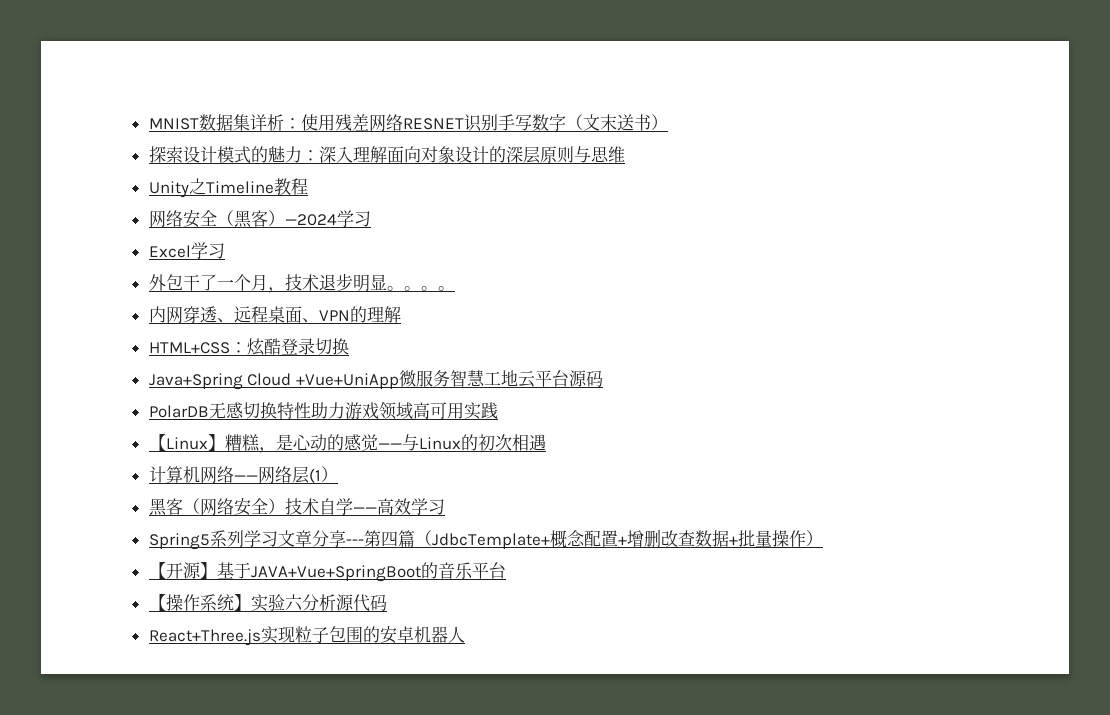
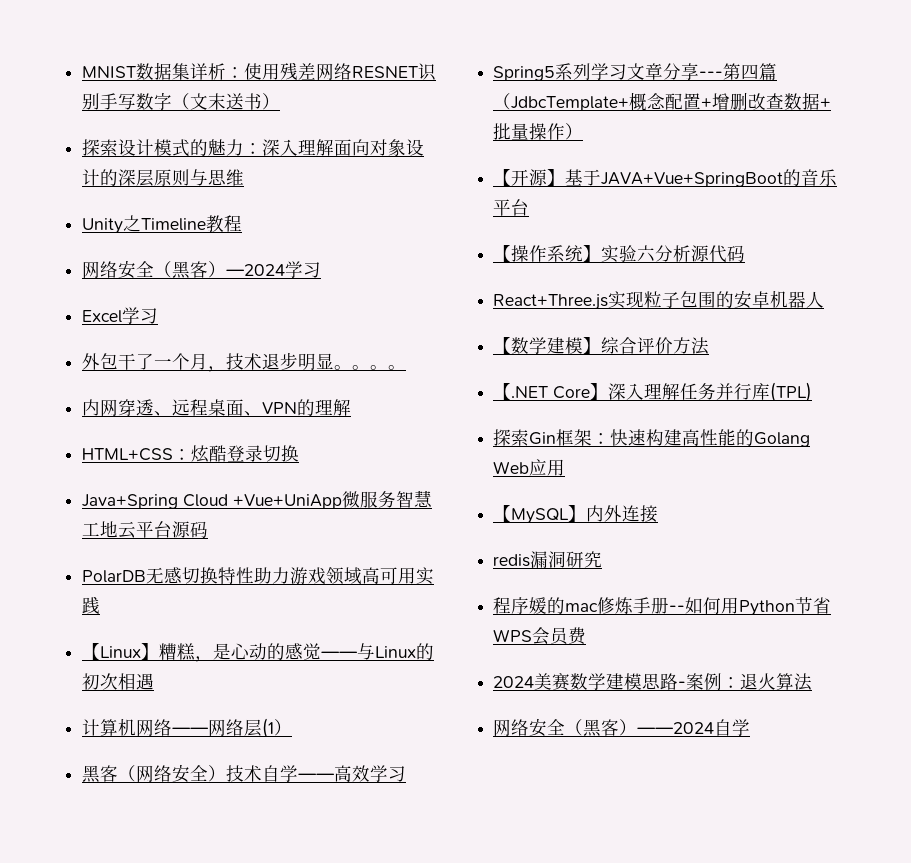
+ 【数学建模】综合评价方法
+ 【.NET Core】深入理解任务并行库(TPL)
+ 探索Gin框架：快速构建高性能的Golang Web应用
+ 【MySQL】内外连接
+ redis漏洞研究
+ 程序媛的mac修炼手册--如何用Python节省WPS会员费
+ 2024美赛数学建模思路-案例：退火算法
+ 网络安全（黑客）——2024自学

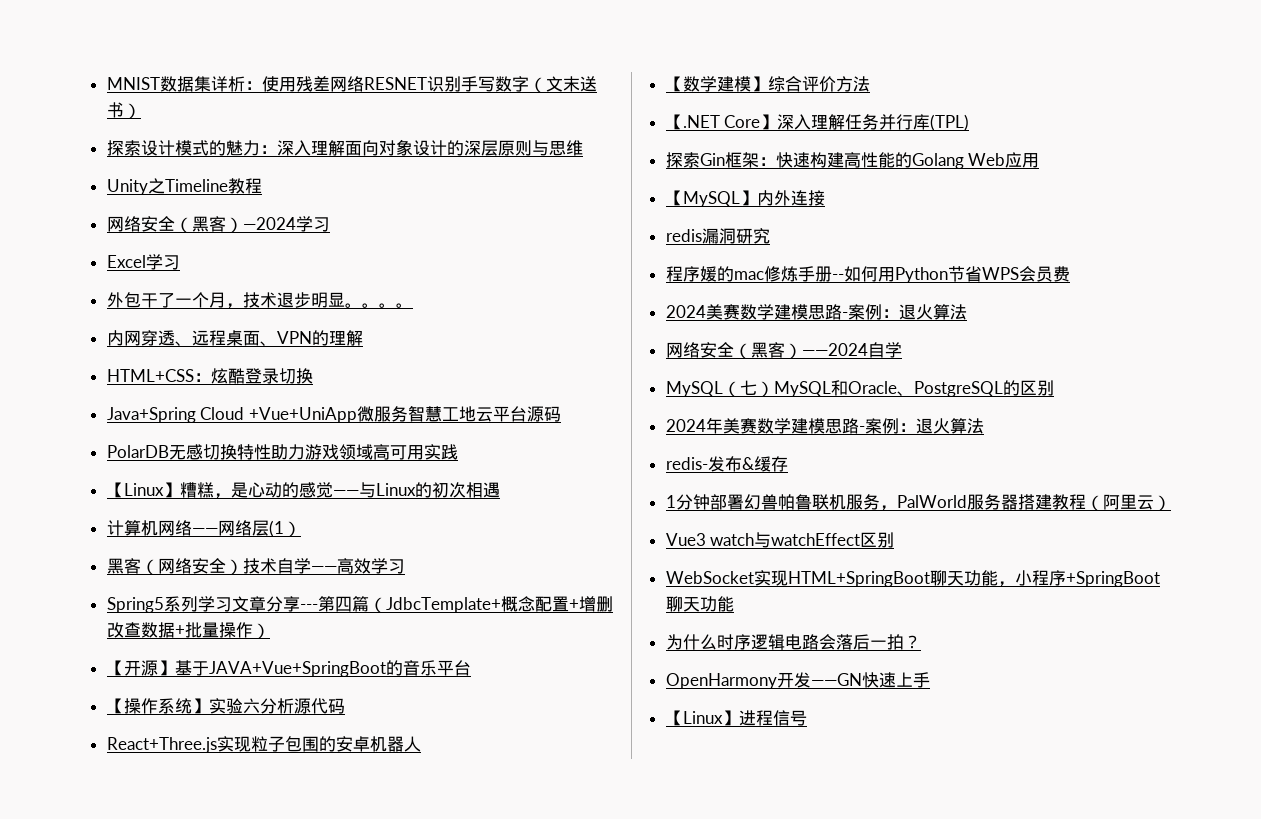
+ MySQL（七）MySQL和Oracle、PostgreSQL的区别
+ 2024年美赛数学建模思路-案例：退火算法
+ redis-发布&缓存
+ 1分钟部署幻兽帕鲁联机服务，PalWorld服务器搭建教程（阿里云）
+ Vue3 watch与watchEffect区别
+ WebSocket实现HTML+SpringBoot聊天功能，小程序+SpringBoot聊天功能
+ 为什么时序逻辑电路会落后一拍？
+ OpenHarmony开发——GN快速上手
+ 【Linux】进程信号

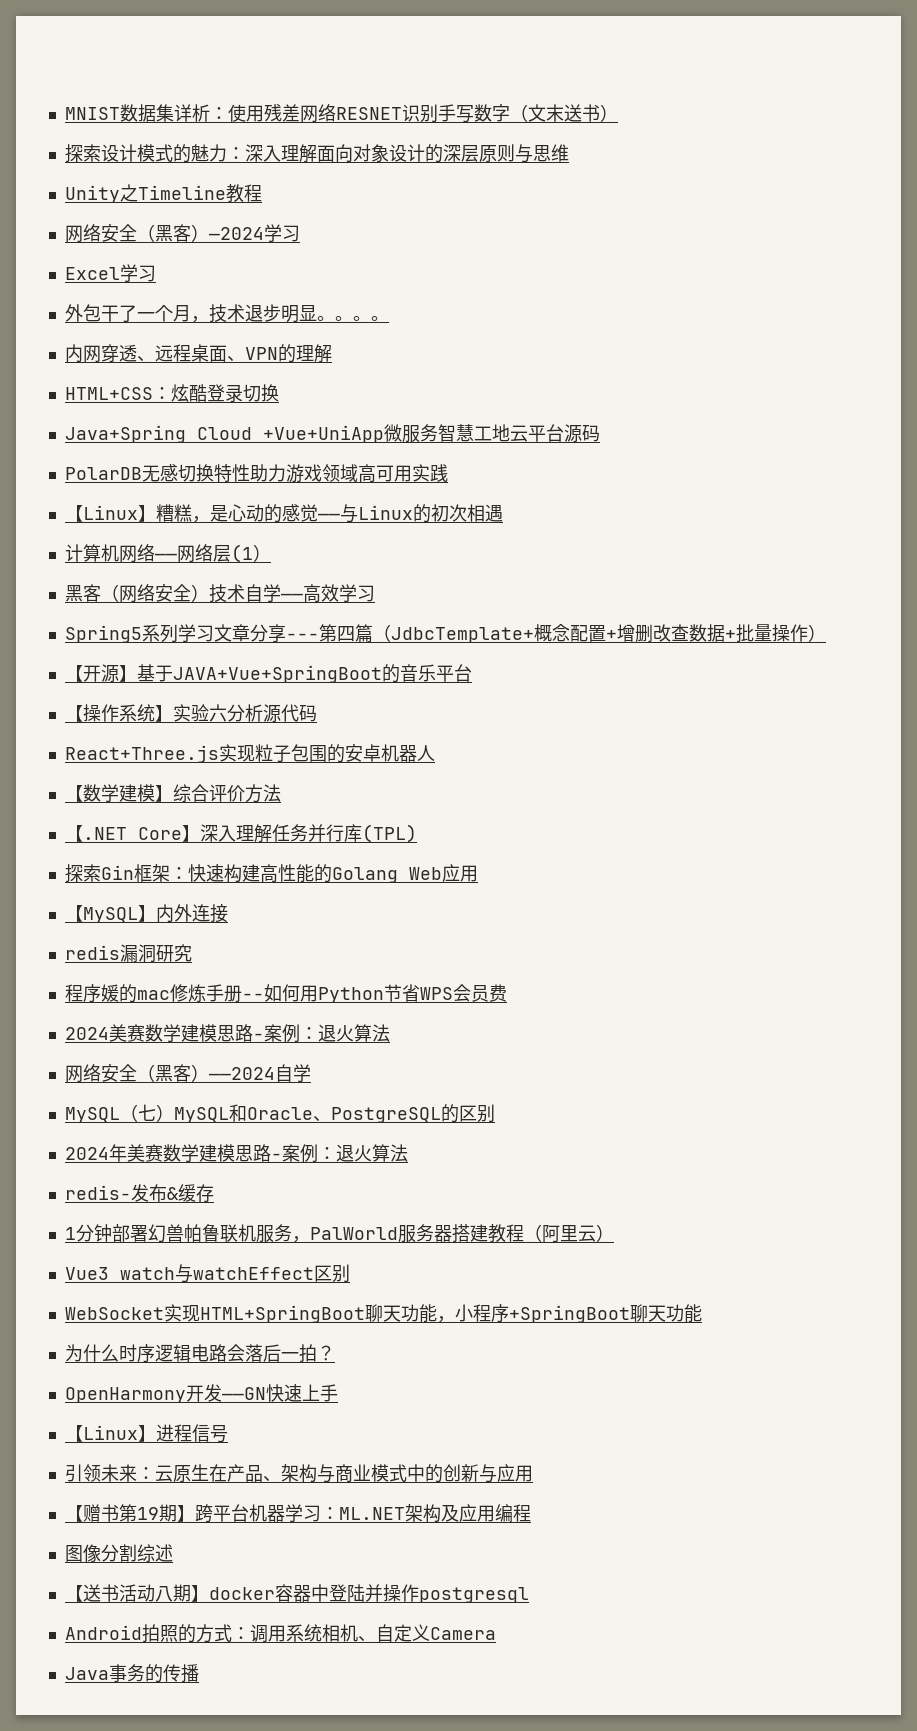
+ 引领未来：云原生在产品、架构与商业模式中的创新与应用
+ 【赠书第19期】跨平台机器学习：ML.NET架构及应用编程
+ 图像分割综述
+ 【送书活动八期】docker容器中登陆并操作postgresql
+ Android拍照的方式：调用系统相机、自定义Camera
+ Java事务的传播

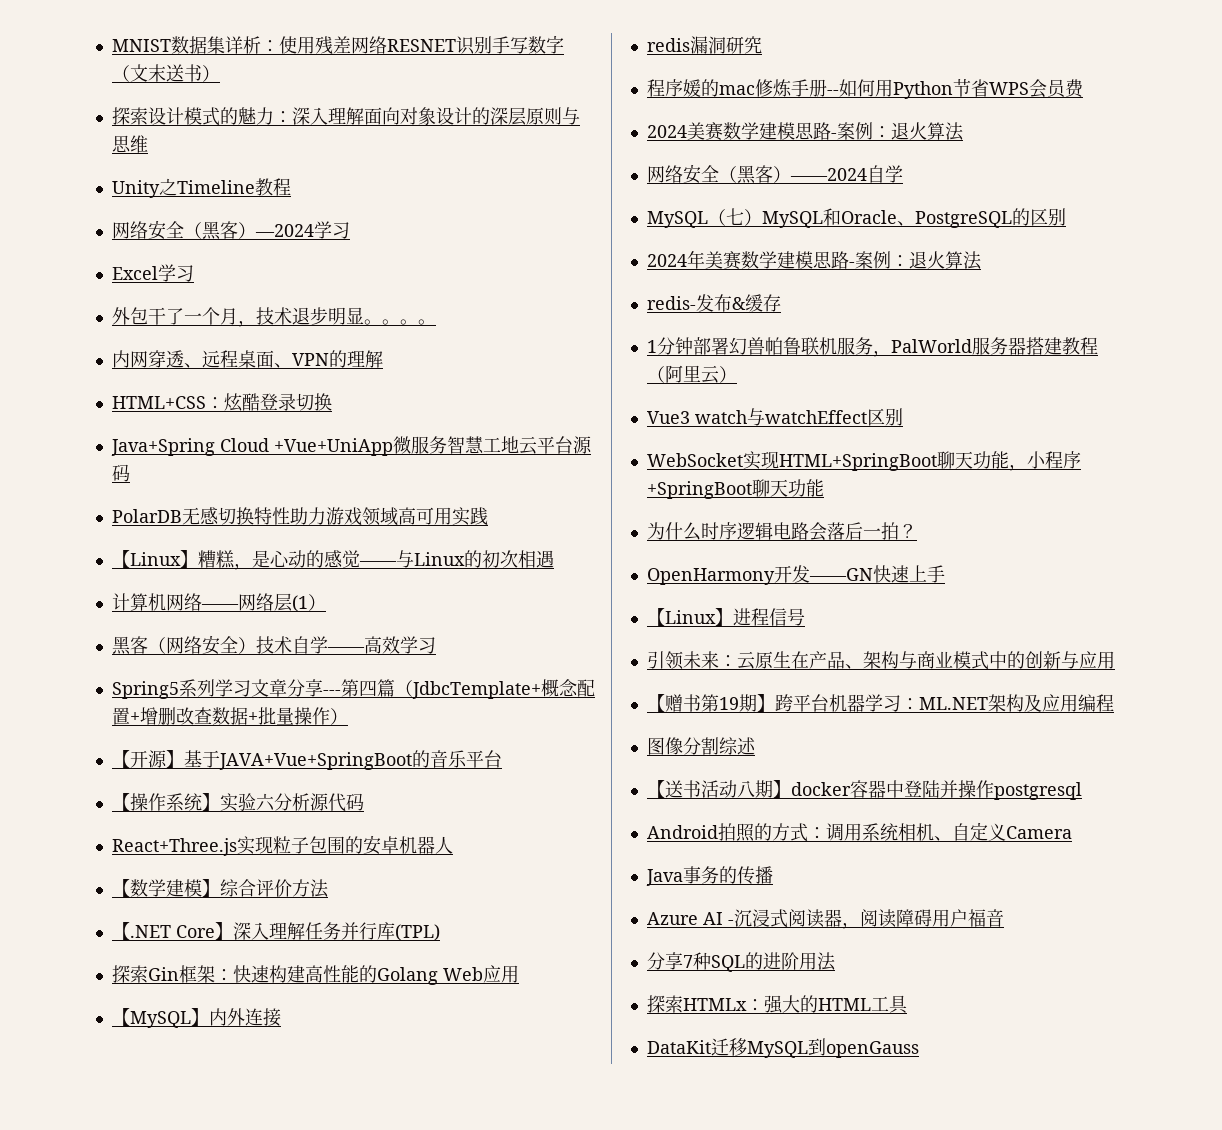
+ Azure AI -沉浸式阅读器，阅读障碍用户福音
+ 分享7种SQL的进阶用法
+ 探索HTMLx：强大的HTML工具
+ DataKit迁移MySQL到openGauss

